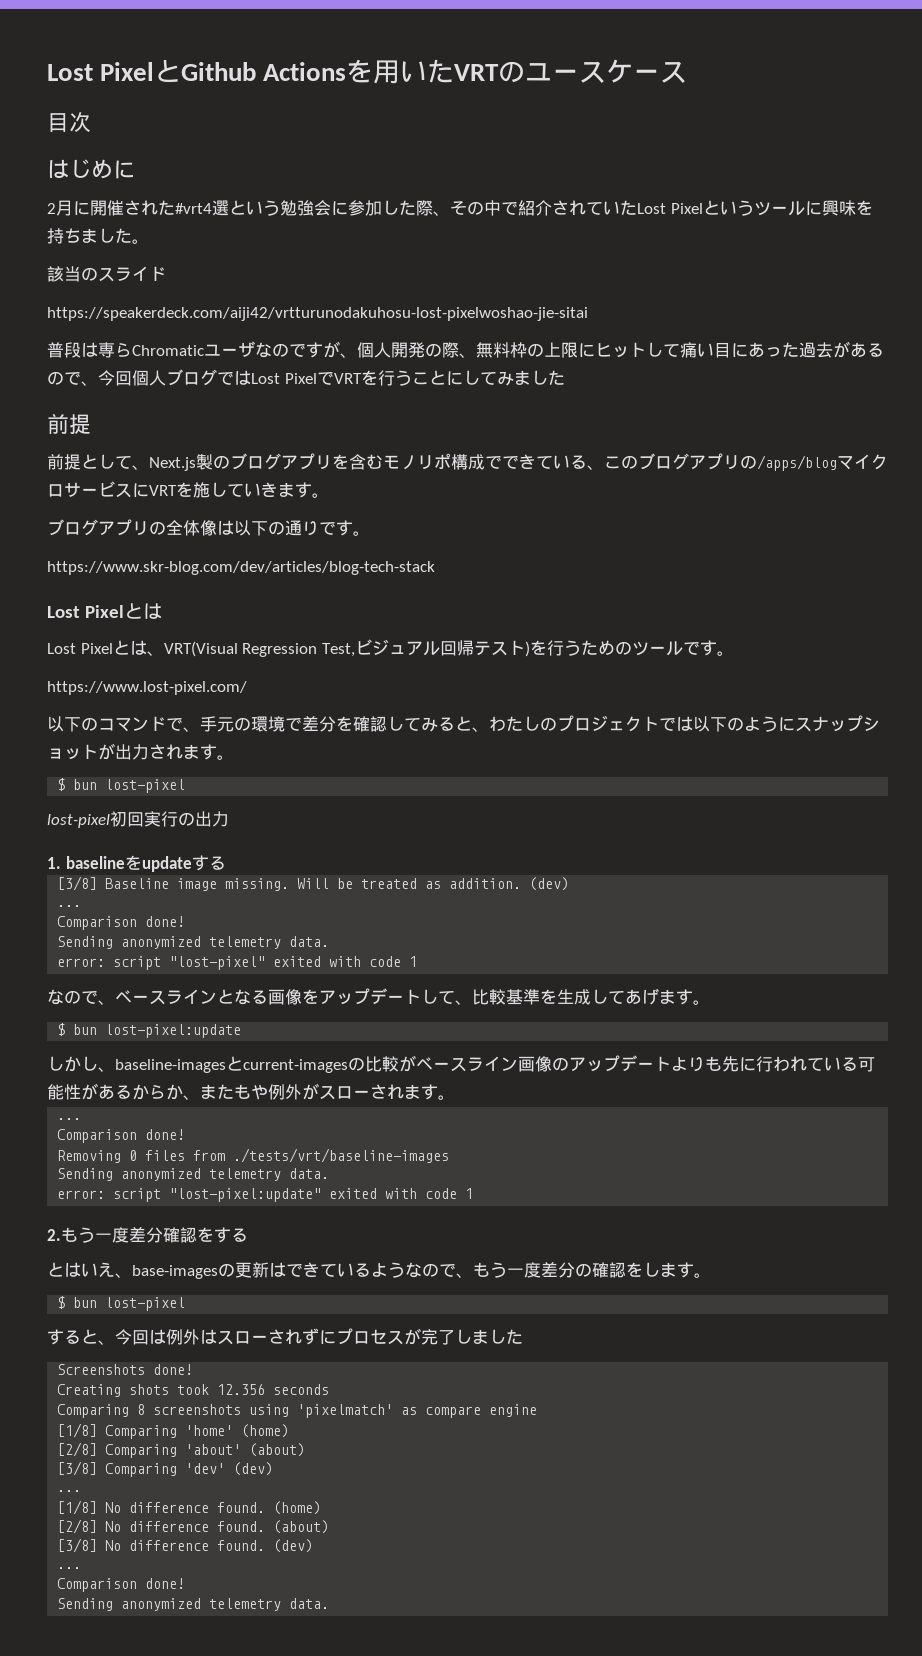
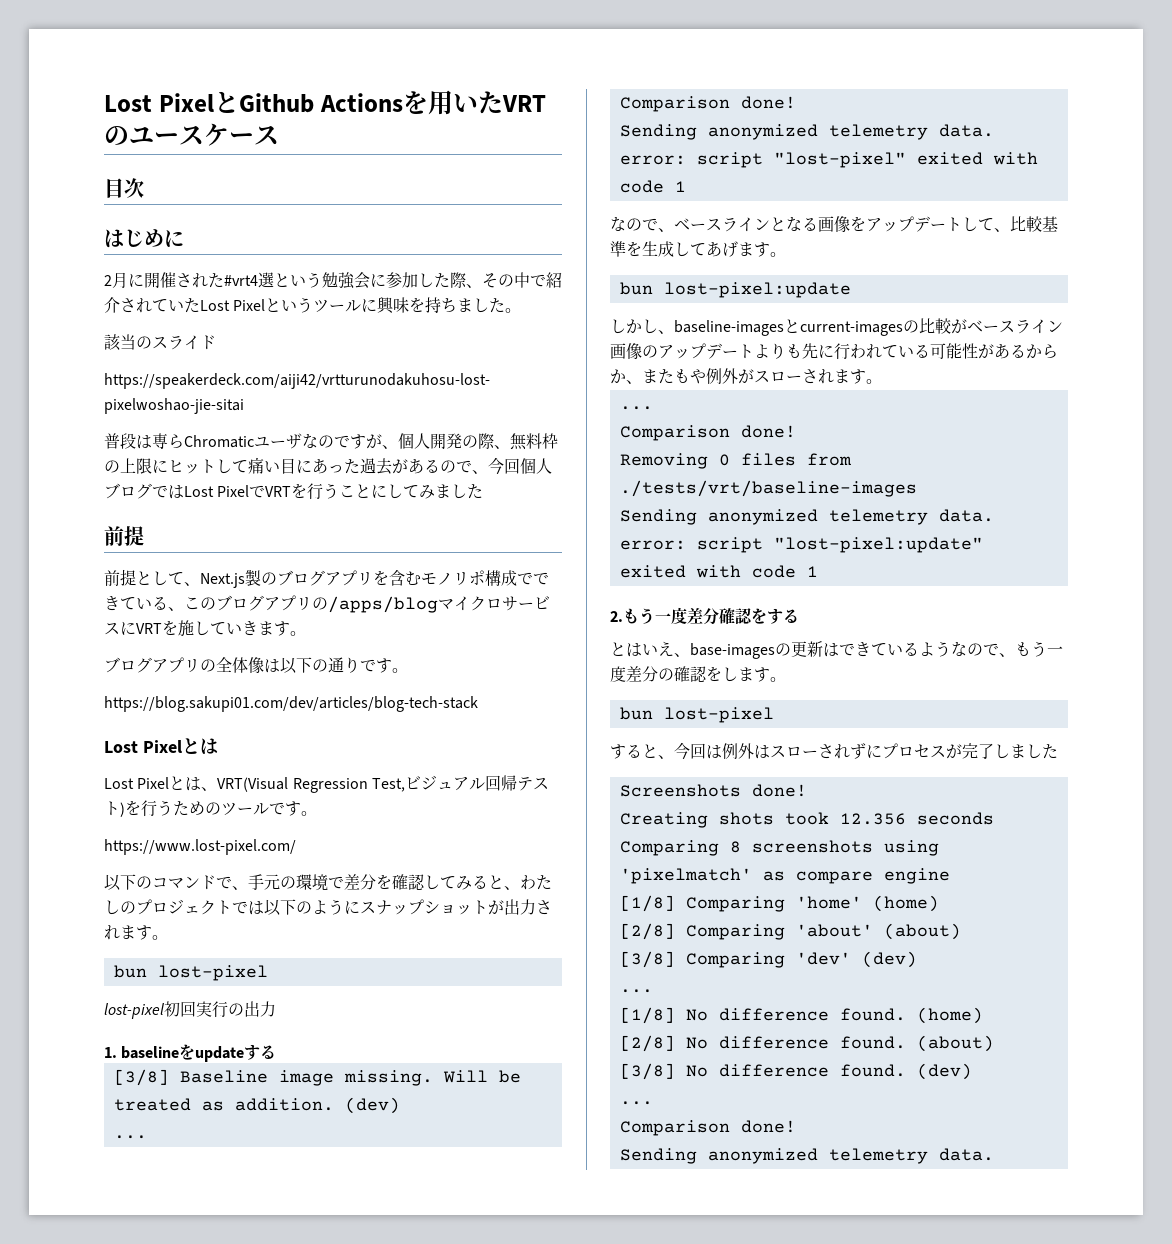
- https://www.skr-blog.com/dev/articles/blog-tech-stack
+ https://blog.sakupi01.com/dev/articles/blog-tech-stack
  以下のコマンドで、手元の環境で差分を確認してみると、わたしのプロジェクトでは以下のようにスナップショットが出力されます。
- $ bun lost-pixel
+ bun lost-pixel
- $ bun lost-pixel:update
+ bun lost-pixel:update
  とはいえ、base-imagesの更新はできているようなので、もう一度差分の確認をします。
- $ bun lost-pixel
+ bun lost-pixel

